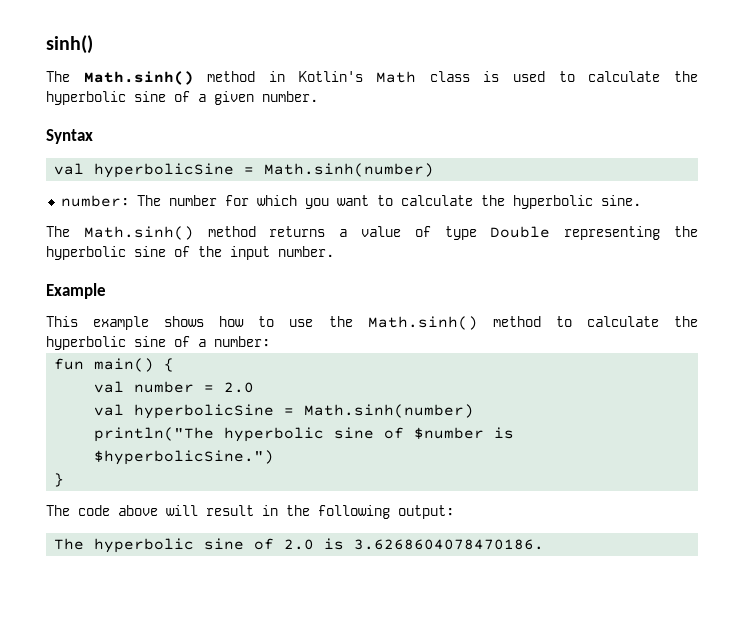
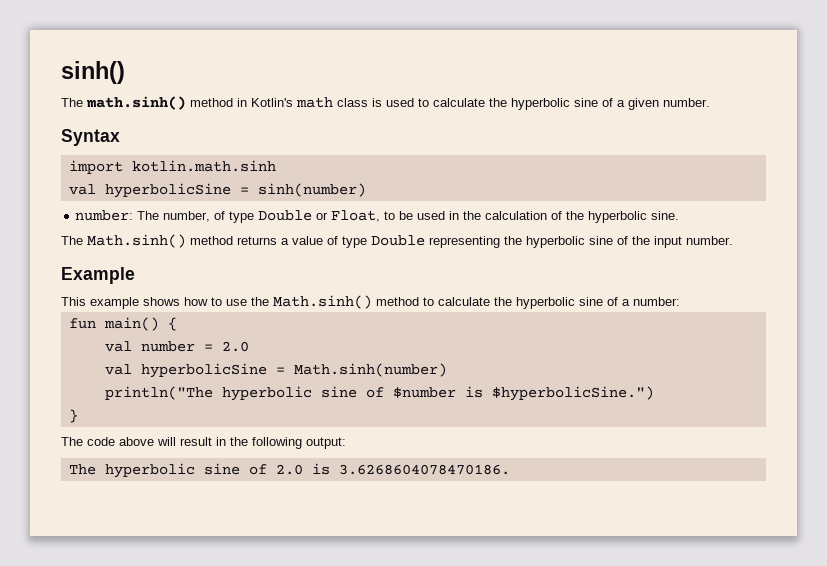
- The Math.sinh() method in Kotlin's Math class is used to calculate the hyperbolic sine of a given number.
+ The math.sinh() method in Kotlin's math class is used to calculate the hyperbolic sine of a given number.
  Syntax
- val hyperbolicSine = Math.sinh(number)
+ import kotlin.math.sinh
+ val hyperbolicSine = sinh(number)
- number: The number for which you want to calculate the hyperbolic sine.
+ number: The number, of type Double or Float, to be used in the calculation of the hyperbolic sine.

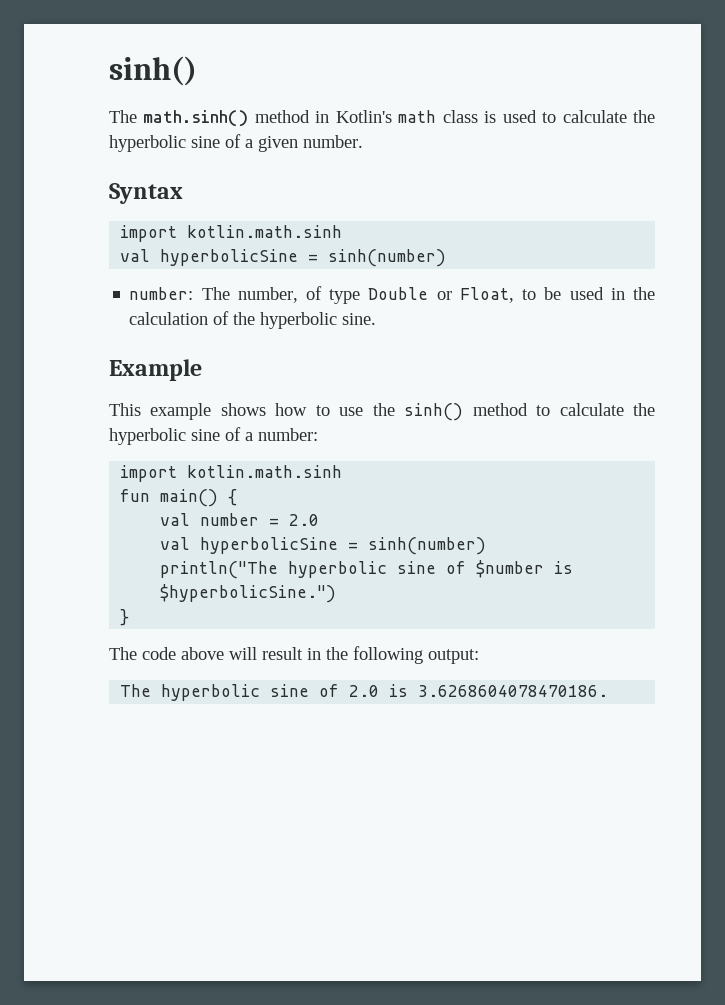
- The Math.sinh() method returns a value of type Double representing the hyperbolic sine of the input number.
- This example shows how to use the Math.sinh() method to calculate the hyperbolic sine of a number:
+ This example shows how to use the sinh() method to calculate the hyperbolic sine of a number:
+ import kotlin.math.sinh
  val number = 2.0
- val hyperbolicSine = Math.sinh(number)
+ val hyperbolicSine = sinh(number)

